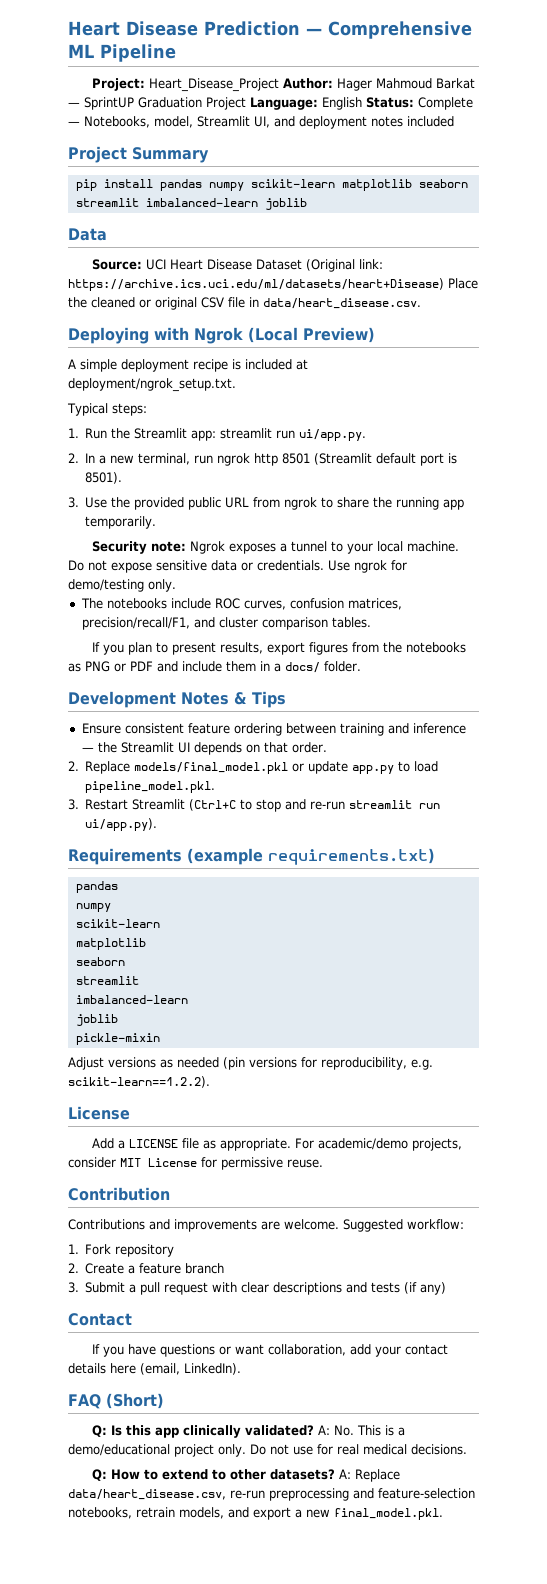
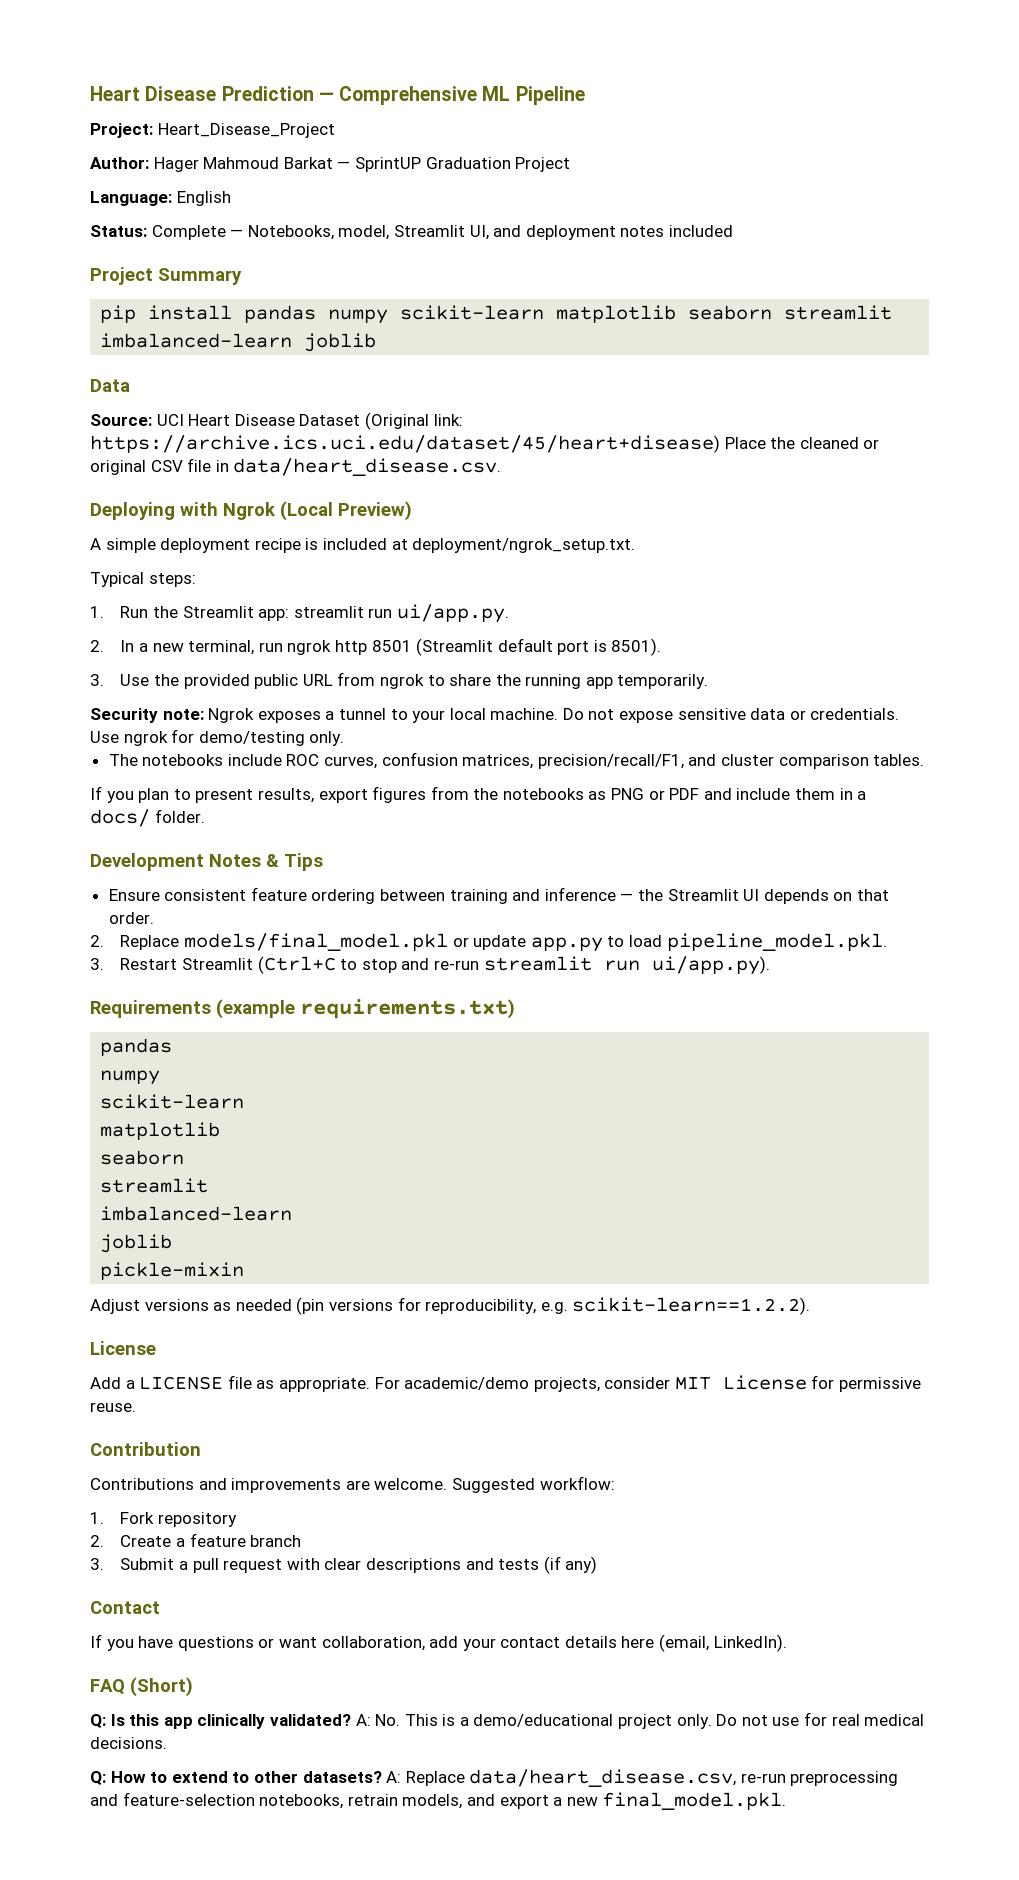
- Project: Heart_Disease_Project Author: Hager Mahmoud Barkat — SprintUP Graduation Project Language: English Status: Complete — Notebooks, model, Streamlit UI, and deployment notes included
+ Project: Heart_Disease_Project
+ Author: Hager Mahmoud Barkat — SprintUP Graduation Project
+ Language: English
+ Status: Complete — Notebooks, model, Streamlit UI, and deployment notes included
- Source: UCI Heart Disease Dataset (Original link: https://archive.ics.uci.edu/ml/datasets/heart+Disease) Place the cleaned or original CSV file in data/heart_disease.csv.
+ Source: UCI Heart Disease Dataset (Original link: https://archive.ics.uci.edu/dataset/45/heart+disease) Place the cleaned or original CSV file in data/heart_disease.csv.

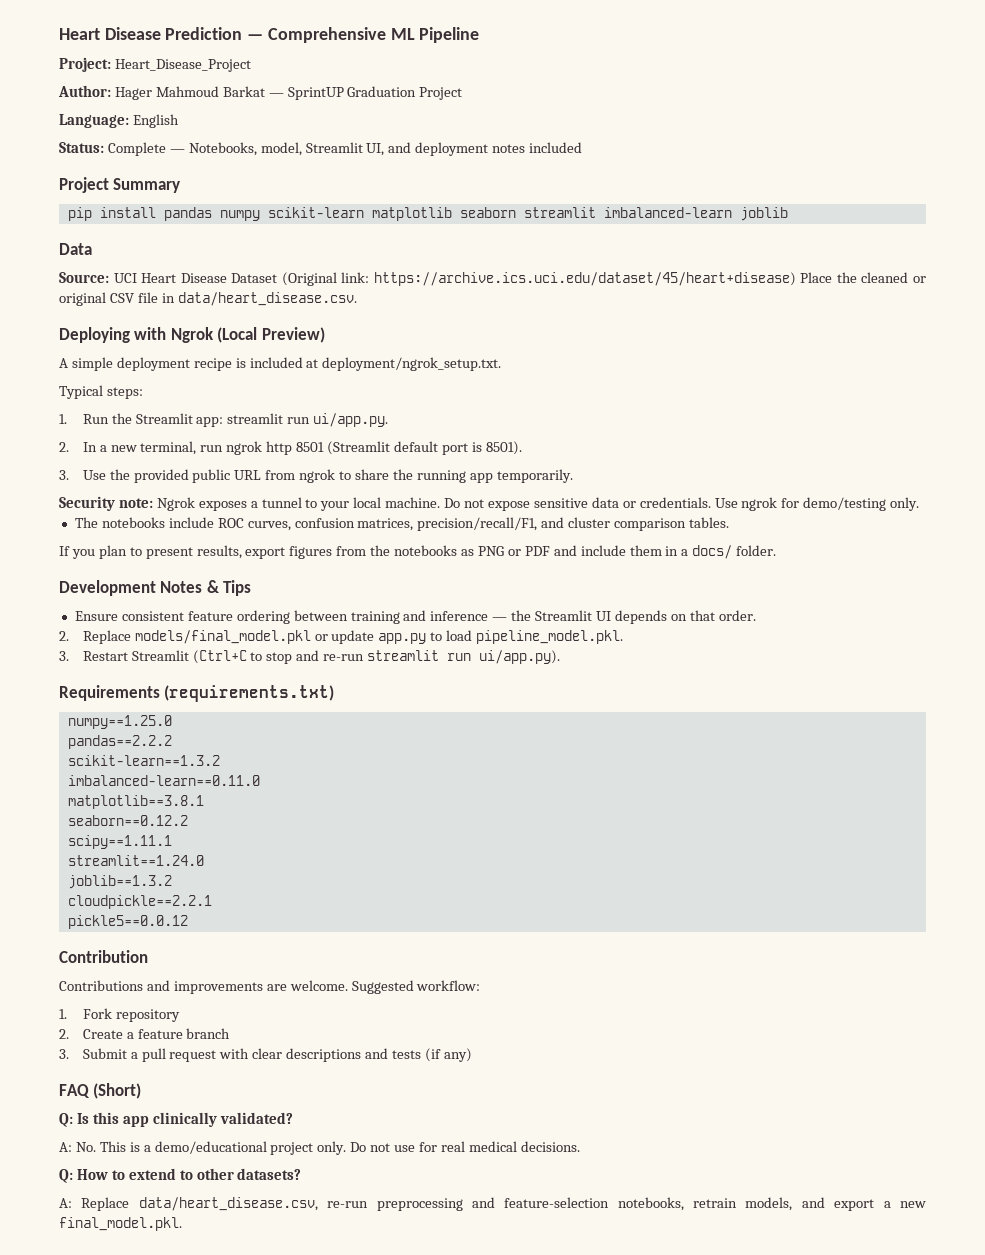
- Requirements (example requirements.txt)
- pandas
- numpy
- scikit-learn
- matplotlib
- seaborn
- streamlit
- imbalanced-learn
- joblib
- pickle-mixin
- Adjust versions as needed (pin versions for reproducibility, e.g. scikit-learn==1.2.2).
- License
- Add a LICENSE file as appropriate. For academic/demo projects, consider MIT License for permissive reuse.
+ Requirements (requirements.txt)
+ numpy==1.25.0
+ pandas==2.2.2
+ scikit-learn==1.3.2
+ imbalanced-learn==0.11.0
+ matplotlib==3.8.1
+ seaborn==0.12.2
+ scipy==1.11.1
+ streamlit==1.24.0
+ joblib==1.3.2
+ cloudpickle==2.2.1
+ pickle5==0.0.12
- Contact
- If you have questions or want collaboration, add your contact details here (email, LinkedIn).
- Q: Is this app clinically validated? A: No. This is a demo/educational project only.
+ Q: Is this app clinically validated?
+ A: No. This is a demo/educational project only.
- Q: How to extend to other datasets? A: Replace data/heart_disease.csv, re-run preprocessing and feature-selection notebooks, retrain models, and export a new final_model.pkl.
+ Q: How to extend to other datasets?
+ A: Replace data/heart_disease.csv, re-run preprocessing and feature-selection notebooks, retrain models, and export a new final_model.pkl.

